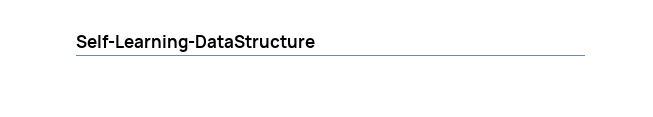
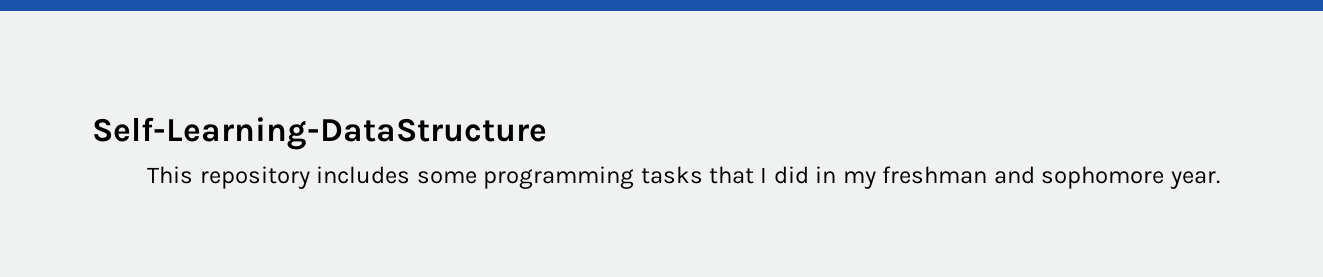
+ This repository includes some programming tasks that I did in my freshman and sophomore year.

